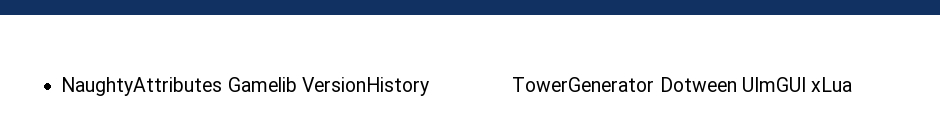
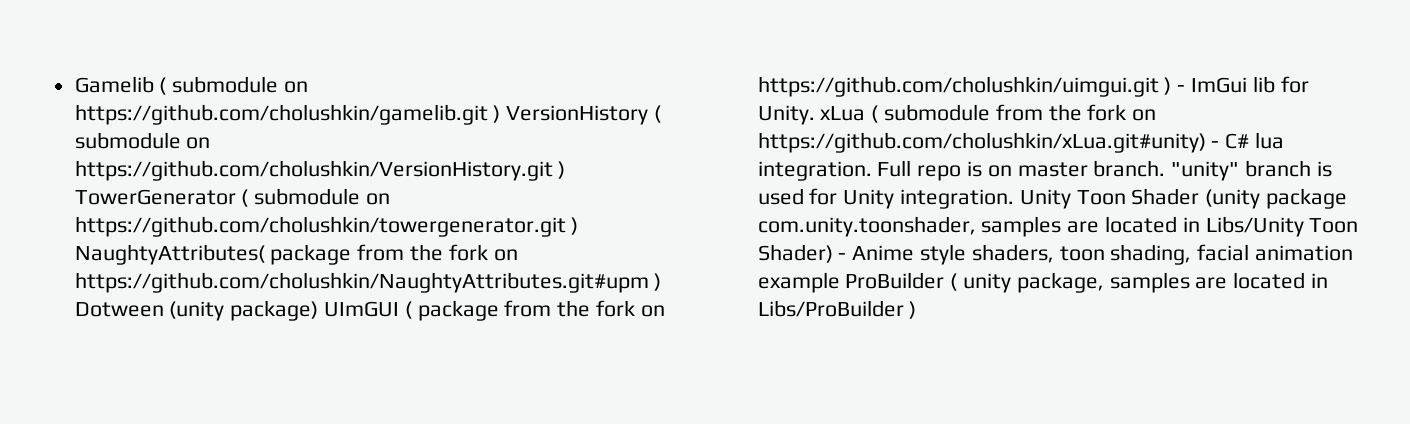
- NaughtyAttributes Gamelib VersionHistory TowerGenerator Dotween UImGUI xLua
+ Gamelib ( submodule on https://github.com/cholushkin/gamelib.git ) VersionHistory ( submodule on https://github.com/cholushkin/VersionHistory.git ) TowerGenerator ( submodule on https://github.com/cholushkin/towergenerator.git ) NaughtyAttributes( package from the fork on https://github.com/cholushkin/NaughtyAttributes.git#upm ) Dotween (unity package) UImGUI ( package from the fork on https://github.com/cholushkin/uimgui.git ) - ImGui lib for Unity. xLua ( submodule from the fork on https://github.com/cholushkin/xLua.git#unity) - C# lua integration. Full repo is on master branch. "unity" branch is used for Unity integration. Unity Toon Shader (unity package com.unity.toonshader, samples are located in Libs/Unity Toon Shader) - Anime style shaders, toon shading, facial animation example ProBuilder ( unity package, samples are located in Libs/ProBuilder )

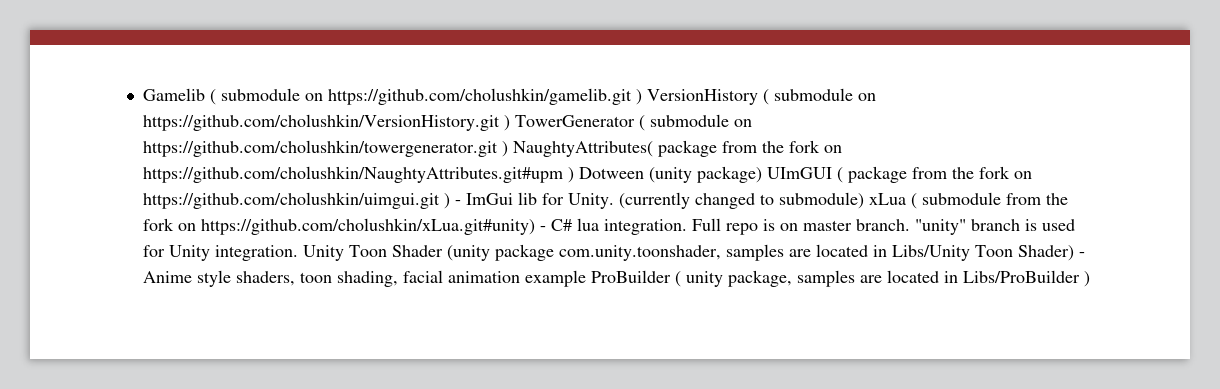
- Gamelib ( submodule on https://github.com/cholushkin/gamelib.git ) VersionHistory ( submodule on https://github.com/cholushkin/VersionHistory.git ) TowerGenerator ( submodule on https://github.com/cholushkin/towergenerator.git ) NaughtyAttributes( package from the fork on https://github.com/cholushkin/NaughtyAttributes.git#upm ) Dotween (unity package) UImGUI ( package from the fork on https://github.com/cholushkin/uimgui.git ) - ImGui lib for Unity. xLua ( submodule from the fork on https://github.com/cholushkin/xLua.git#unity) - C# lua integration.
+ Gamelib ( submodule on https://github.com/cholushkin/gamelib.git ) VersionHistory ( submodule on https://github.com/cholushkin/VersionHistory.git ) TowerGenerator ( submodule on https://github.com/cholushkin/towergenerator.git ) NaughtyAttributes( package from the fork on https://github.com/cholushkin/NaughtyAttributes.git#upm ) Dotween (unity package) UImGUI ( package from the fork on https://github.com/cholushkin/uimgui.git ) - ImGui lib for Unity. (currently changed to submodule) xLua ( submodule from the fork on https://github.com/cholushkin/xLua.git#unity) - C# lua integration.

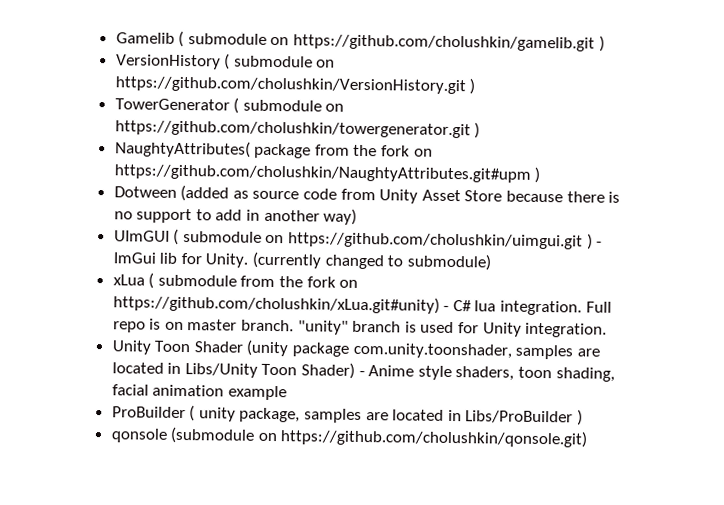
- Gamelib ( submodule on https://github.com/cholushkin/gamelib.git ) VersionHistory ( submodule on https://github.com/cholushkin/VersionHistory.git ) TowerGenerator ( submodule on https://github.com/cholushkin/towergenerator.git ) NaughtyAttributes( package from the fork on https://github.com/cholushkin/NaughtyAttributes.git#upm ) Dotween (unity package) UImGUI ( package from the fork on https://github.com/cholushkin/uimgui.git ) - ImGui lib for Unity.
+ Gamelib ( submodule on https://github.com/cholushkin/gamelib.git )
+ VersionHistory ( submodule on https://github.com/cholushkin/VersionHistory.git )
+ TowerGenerator ( submodule on https://github.com/cholushkin/towergenerator.git )
+ NaughtyAttributes( package from the fork on https://github.com/cholushkin/NaughtyAttributes.git#upm )
+ Dotween (added as source code from Unity Asset Store because there is no support to add in another way)
+ UImGUI ( submodule on https://github.com/cholushkin/uimgui.git ) - ImGui lib for Unity.
- (currently changed to submodule) xLua ( submodule from the fork on https://github.com/cholushkin/xLua.git#unity) - C# lua integration.
+ (currently changed to submodule)
+ xLua ( submodule from the fork on https://github.com/cholushkin/xLua.git#unity) - C# lua integration.
- "unity" branch is used for Unity integration. Unity Toon Shader (unity package com.unity.toonshader, samples are located in Libs/Unity Toon Shader) - Anime style shaders, toon shading, facial animation example ProBuilder ( unity package, samples are located in Libs/ProBuilder )
+ "unity" branch is used for Unity integration.
+ Unity Toon Shader (unity package com.unity.toonshader, samples are located in Libs/Unity Toon Shader) - Anime style shaders, toon shading, facial animation example
+ ProBuilder ( unity package, samples are located in Libs/ProBuilder )
+ qonsole (submodule on https://github.com/cholushkin/qonsole.git)

